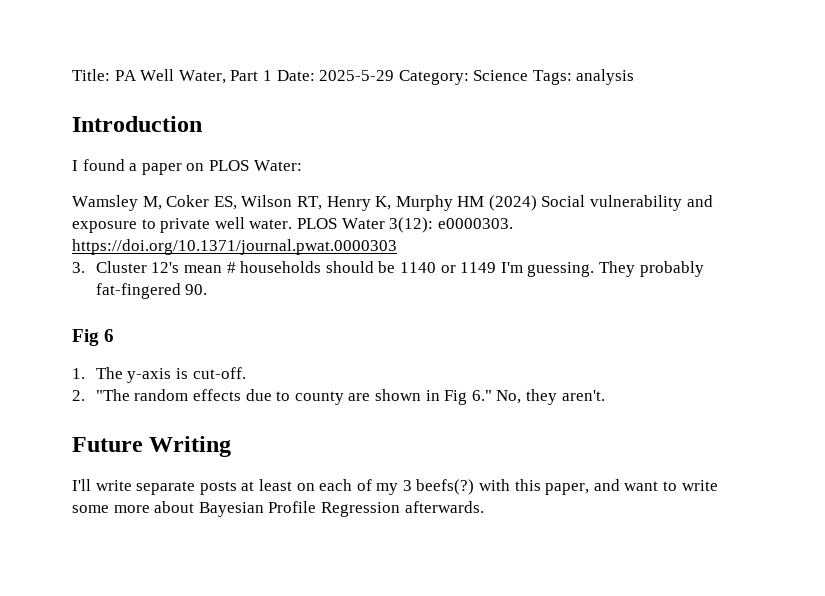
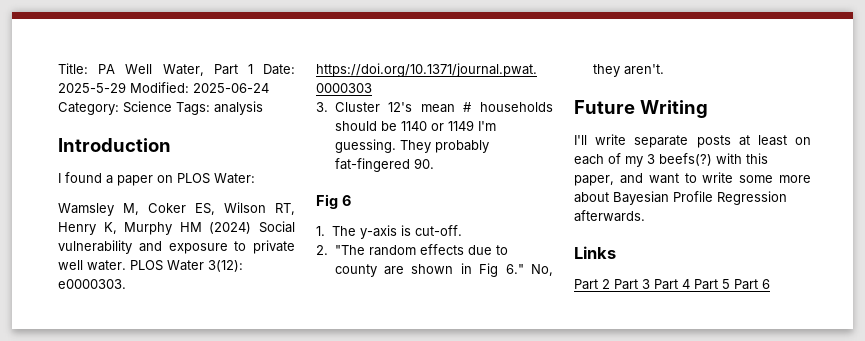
- Title: PA Well Water, Part 1 Date: 2025-5-29 Category: Science Tags: analysis
+ Title: PA Well Water, Part 1 Date: 2025-5-29 Modified: 2025-06-24 Category: Science Tags: analysis
+ Links
+ Part 2 Part 3 Part 4 Part 5 Part 6

